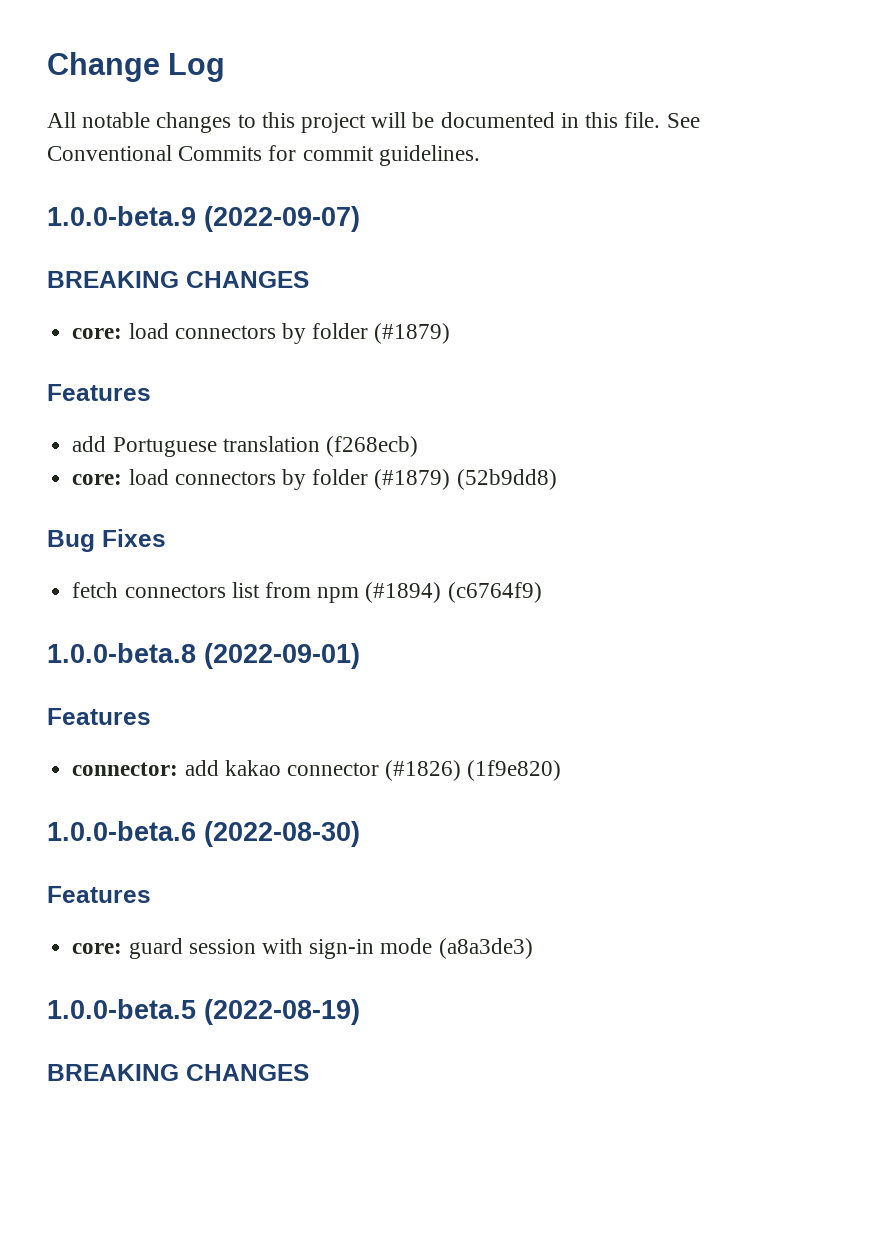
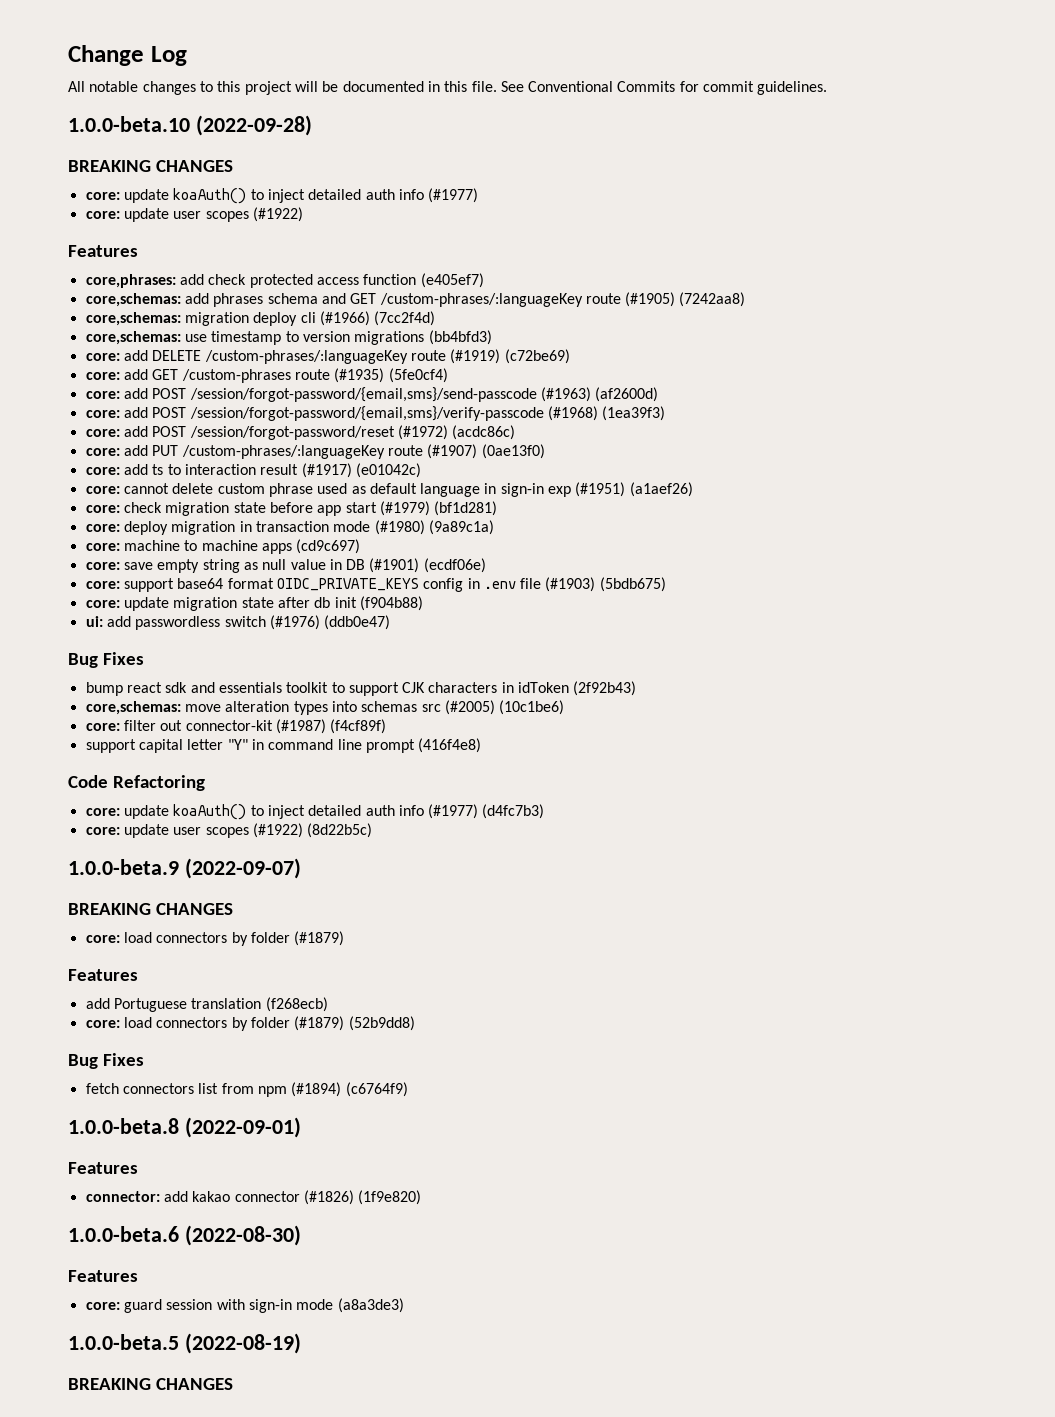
+ 1.0.0-beta.10 (2022-09-28)
+ BREAKING CHANGES
+ core: update koaAuth() to inject detailed auth info (#1977)
+ core: update user scopes (#1922)
+ Features
+ core,phrases: add check protected access function (e405ef7)
+ core,schemas: add phrases schema and GET /custom-phrases/:languageKey route (#1905) (7242aa8)
+ core,schemas: migration deploy cli (#1966) (7cc2f4d)
+ core,schemas: use timestamp to version migrations (bb4bfd3)
+ core: add DELETE /custom-phrases/:languageKey route (#1919) (c72be69)
+ core: add GET /custom-phrases route (#1935) (5fe0cf4)
+ core: add POST /session/forgot-password/{email,sms}/send-passcode (#1963) (af2600d)
+ core: add POST /session/forgot-password/{email,sms}/verify-passcode (#1968) (1ea39f3)
+ core: add POST /session/forgot-password/reset (#1972) (acdc86c)
+ core: add PUT /custom-phrases/:languageKey route (#1907) (0ae13f0)
+ core: add ts to interaction result (#1917) (e01042c)
+ core: cannot delete custom phrase used as default language in sign-in exp (#1951) (a1aef26)
+ core: check migration state before app start (#1979) (bf1d281)
+ core: deploy migration in transaction mode (#1980) (9a89c1a)
+ core: machine to machine apps (cd9c697)
+ core: save empty string as null value in DB (#1901) (ecdf06e)
+ core: support base64 format OIDC_PRIVATE_KEYS config in .env file (#1903) (5bdb675)
+ core: update migration state after db init (f904b88)
+ ui: add passwordless switch (#1976) (ddb0e47)
+ Bug Fixes
+ bump react sdk and essentials toolkit to support CJK characters in idToken (2f92b43)
+ core,schemas: move alteration types into schemas src (#2005) (10c1be6)
+ core: filter out connector-kit (#1987) (f4cf89f)
+ support capital letter "Y" in command line prompt (416f4e8)
+ Code Refactoring
+ core: update koaAuth() to inject detailed auth info (#1977) (d4fc7b3)
+ core: update user scopes (#1922) (8d22b5c)

